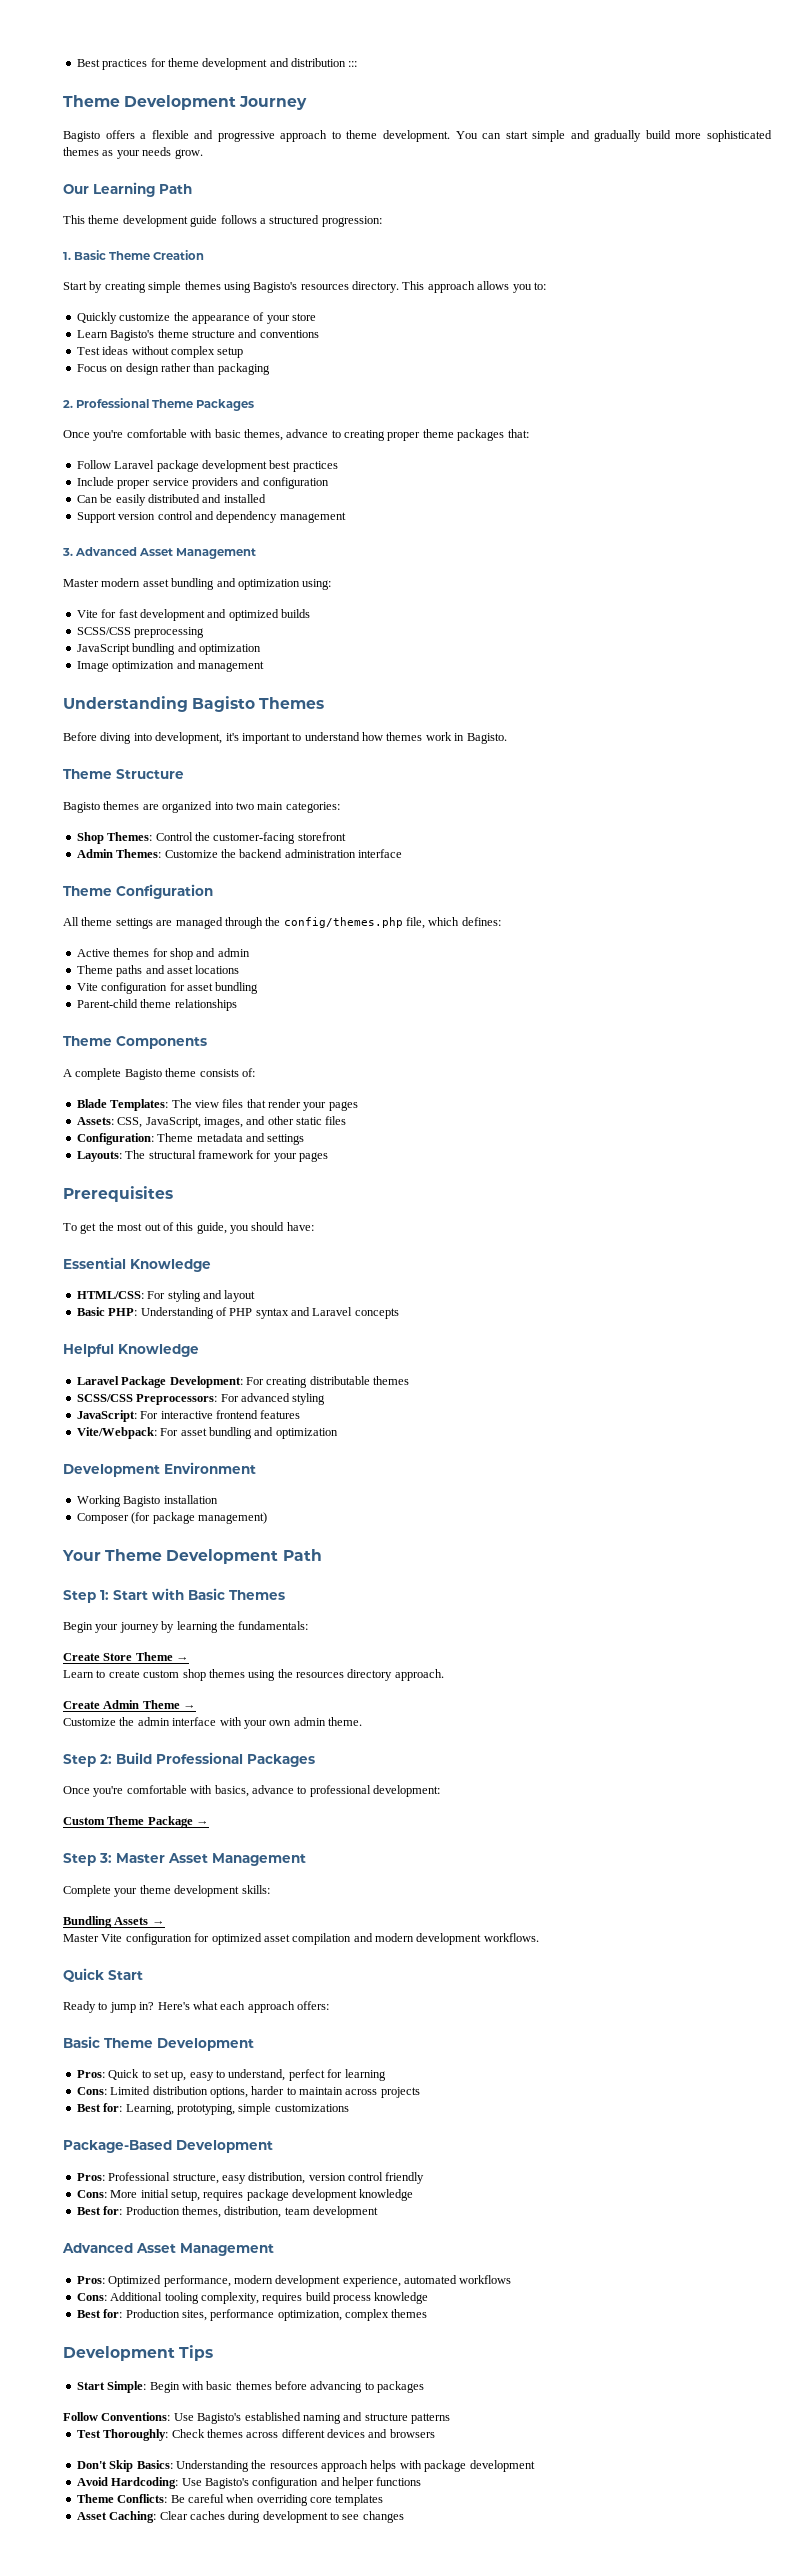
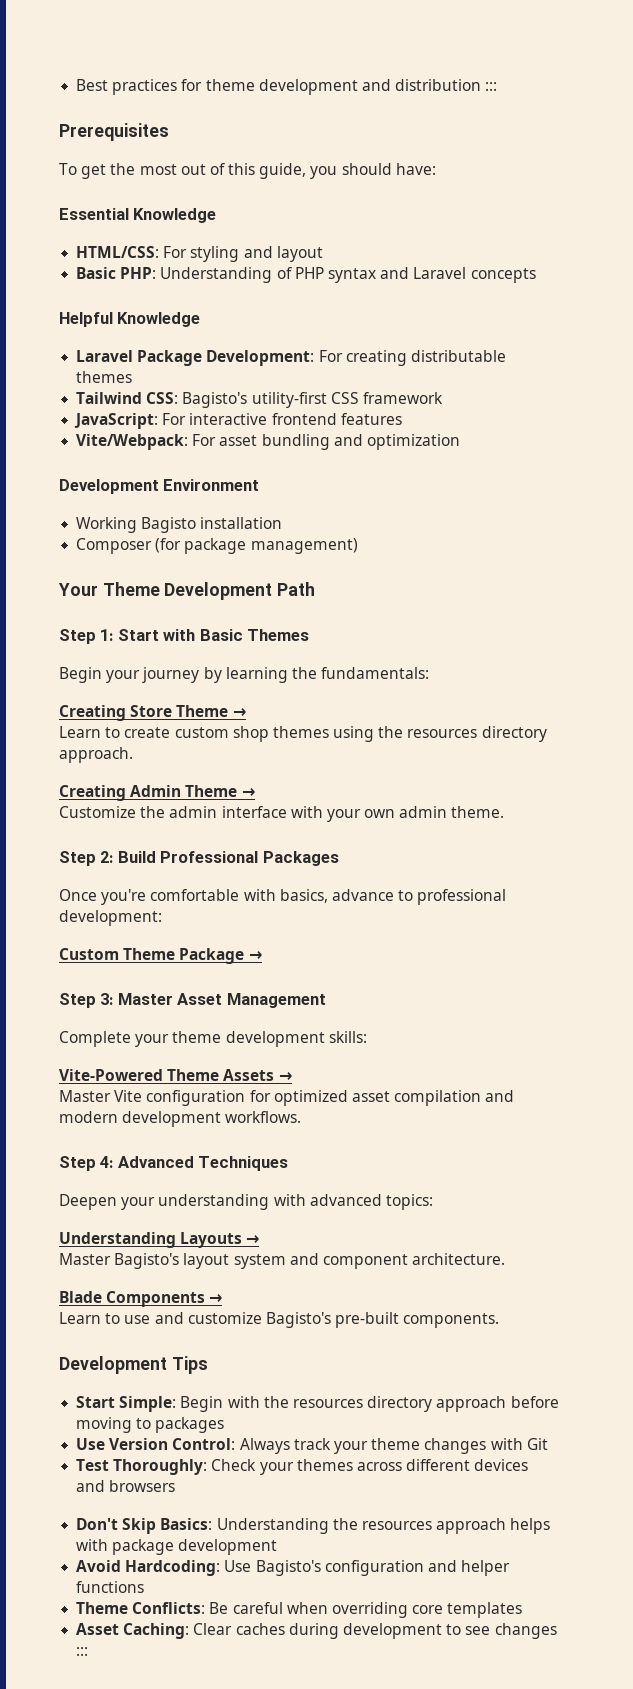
- Theme Development Journey
- Bagisto offers a flexible and progressive approach to theme development. You can start simple and gradually build more sophisticated themes as your needs grow.
- Our Learning Path
- This theme development guide follows a structured progression:
- 1. Basic Theme Creation
- Start by creating simple themes using Bagisto's resources directory. This approach allows you to:
- Quickly customize the appearance of your store
- Learn Bagisto's theme structure and conventions
- Test ideas without complex setup
- Focus on design rather than packaging
- 2. Professional Theme Packages
- Once you're comfortable with basic themes, advance to creating proper theme packages that:
- Follow Laravel package development best practices
- Include proper service providers and configuration
- Can be easily distributed and installed
- Support version control and dependency management
- 3. Advanced Asset Management
- Master modern asset bundling and optimization using:
- Vite for fast development and optimized builds
- SCSS/CSS preprocessing
- JavaScript bundling and optimization
- Image optimization and management
- Understanding Bagisto Themes
- Before diving into development, it's important to understand how themes work in Bagisto.
- Theme Structure
- Bagisto themes are organized into two main categories:
- Shop Themes: Control the customer-facing storefront
- Admin Themes: Customize the backend administration interface
- Theme Configuration
- All theme settings are managed through the config/themes.php file, which defines:
- Active themes for shop and admin
- Theme paths and asset locations
- Vite configuration for asset bundling
- Parent-child theme relationships
- Theme Components
- A complete Bagisto theme consists of:
- Blade Templates: The view files that render your pages
- Assets: CSS, JavaScript, images, and other static files
- Configuration: Theme metadata and settings
- Layouts: The structural framework for your pages
- SCSS/CSS Preprocessors: For advanced styling
+ Tailwind CSS: Bagisto's utility-first CSS framework
- Create Store Theme →
+ Creating Store Theme →
- Create Admin Theme →
+ Creating Admin Theme →
- Bundling Assets →
+ Vite-Powered Theme Assets →
- Quick Start
- Ready to jump in? Here's what each approach offers:
- Basic Theme Development
- Pros: Quick to set up, easy to understand, perfect for learning
- Cons: Limited distribution options, harder to maintain across projects
- Best for: Learning, prototyping, simple customizations
- Package-Based Development
- Pros: Professional structure, easy distribution, version control friendly
- Cons: More initial setup, requires package development knowledge
- Best for: Production themes, distribution, team development
- Advanced Asset Management
- Pros: Optimized performance, modern development experience, automated workflows
- Cons: Additional tooling complexity, requires build process knowledge
- Best for: Production sites, performance optimization, complex themes
+ Step 4: Advanced Techniques
+ Deepen your understanding with advanced topics:
+ Understanding Layouts →
+ Master Bagisto's layout system and component architecture.
+ Blade Components →
+ Learn to use and customize Bagisto's pre-built components.
- Start Simple: Begin with basic themes before advancing to packages
- Follow Conventions: Use Bagisto's established naming and structure patterns
+ Start Simple: Begin with the resources directory approach before moving to packages
+ Use Version Control: Always track your theme changes with Git
- Test Thoroughly: Check themes across different devices and browsers
+ Test Thoroughly: Check your themes across different devices and browsers
- Asset Caching: Clear caches during development to see changes
+ Asset Caching: Clear caches during development to see changes :::

